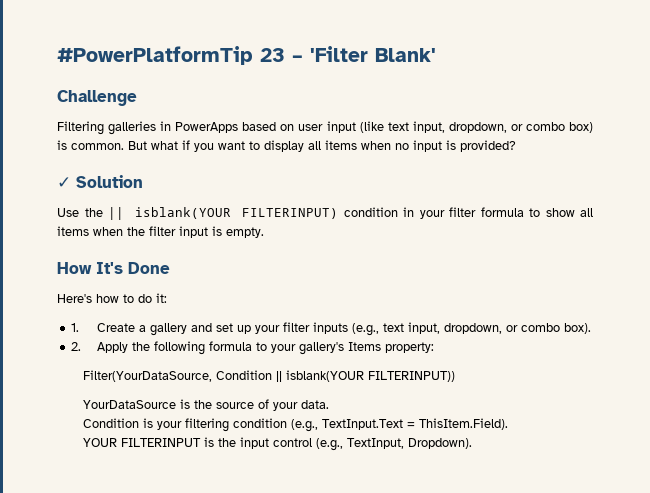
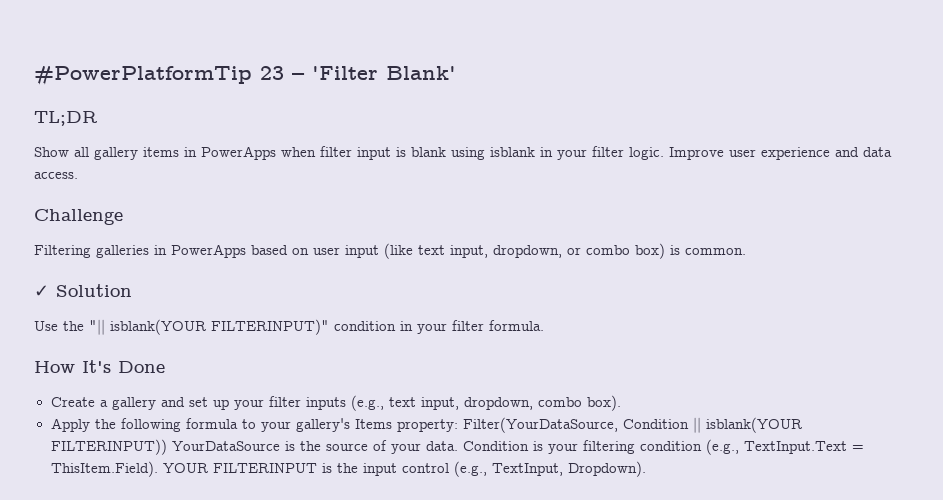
+ TL;DR
+ Show all gallery items in PowerApps when filter input is blank using isblank in your filter logic. Improve user experience and data access.
- But what if you want to display all items when no input is provided?
- Use the || isblank(YOUR FILTERINPUT) condition in your filter formula to show all items when the filter input is empty.
+ Use the "|| isblank(YOUR FILTERINPUT)" condition in your filter formula.
  How It's Done
- Here's how to do it:
- 1. Create a gallery and set up your filter inputs (e.g., text input, dropdown, or combo box).
+ Create a gallery and set up your filter inputs (e.g., text input, dropdown, combo box).
- 2. Apply the following formula to your gallery's Items property:
- Filter(YourDataSource, Condition || isblank(YOUR FILTERINPUT))
- YourDataSource is the source of your data.
- Condition is your filtering condition (e.g., TextInput.Text = ThisItem.Field).
- YOUR FILTERINPUT is the input control (e.g., TextInput, Dropdown).
+ Apply the following formula to your gallery's Items property: Filter(YourDataSource, Condition || isblank(YOUR FILTERINPUT)) YourDataSource is the source of your data. Condition is your filtering condition (e.g., TextInput.Text = ThisItem.Field). YOUR FILTERINPUT is the input control (e.g., TextInput, Dropdown).

